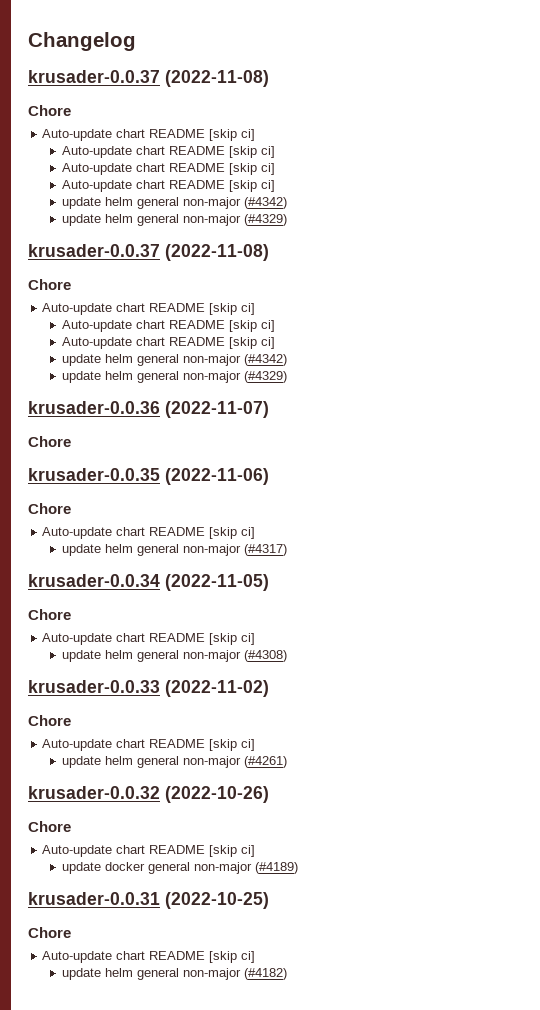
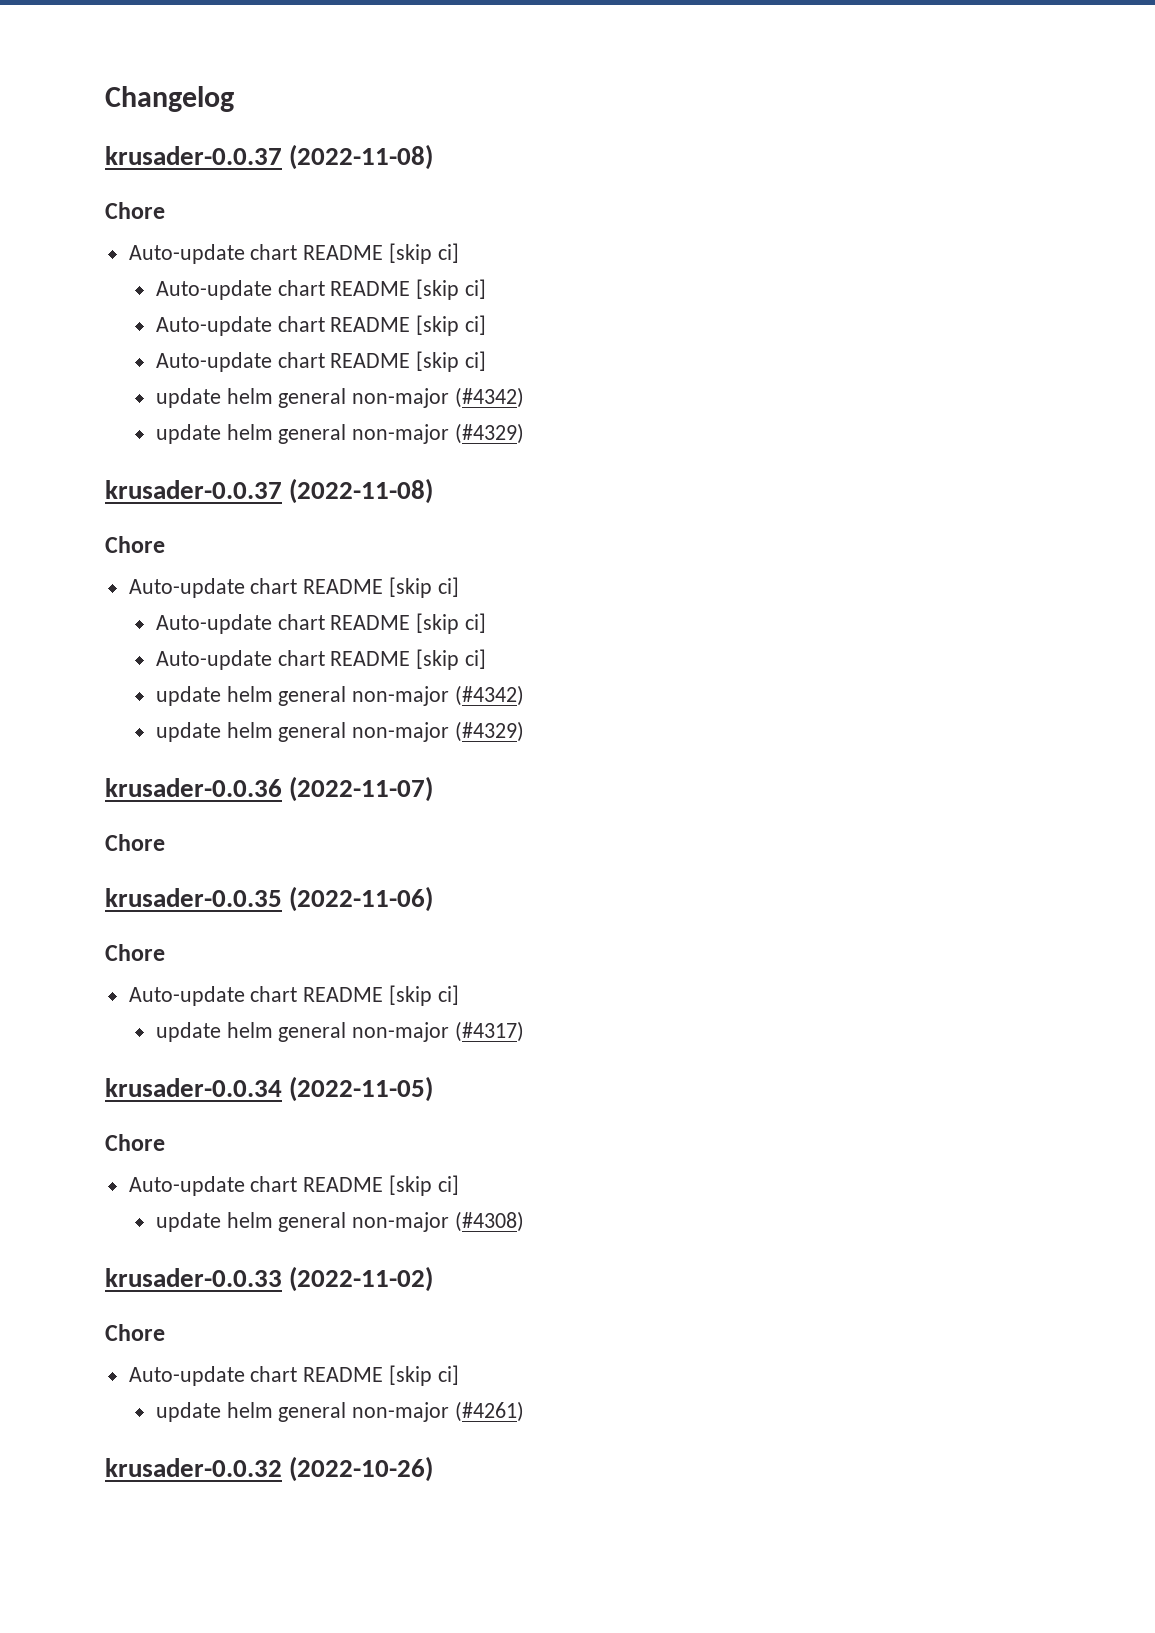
  krusader-0.0.32 (2022-10-26)
- Chore
- Auto-update chart README [skip ci]
- update docker general non-major (#4189)
- krusader-0.0.31 (2022-10-25)
- Chore
- Auto-update chart README [skip ci]
- update helm general non-major (#4182)

